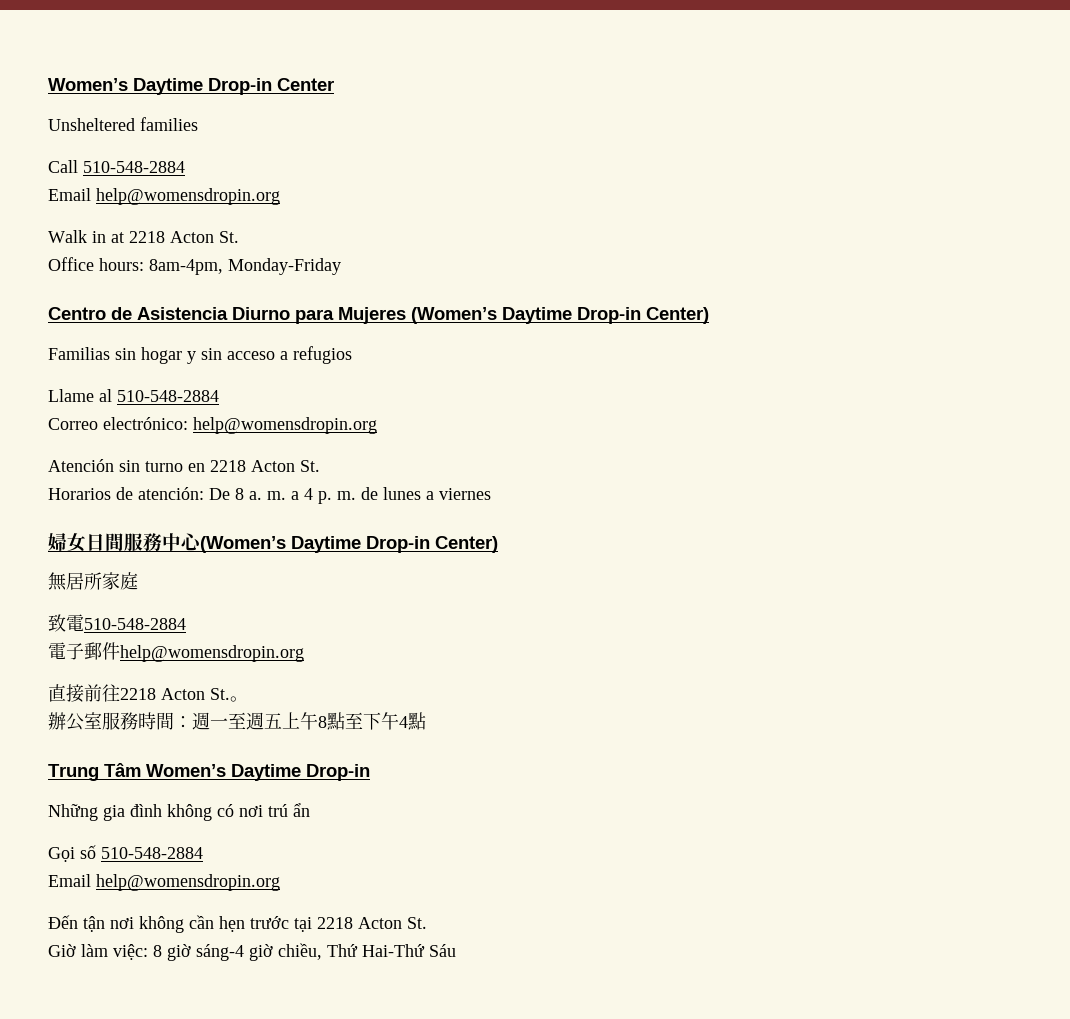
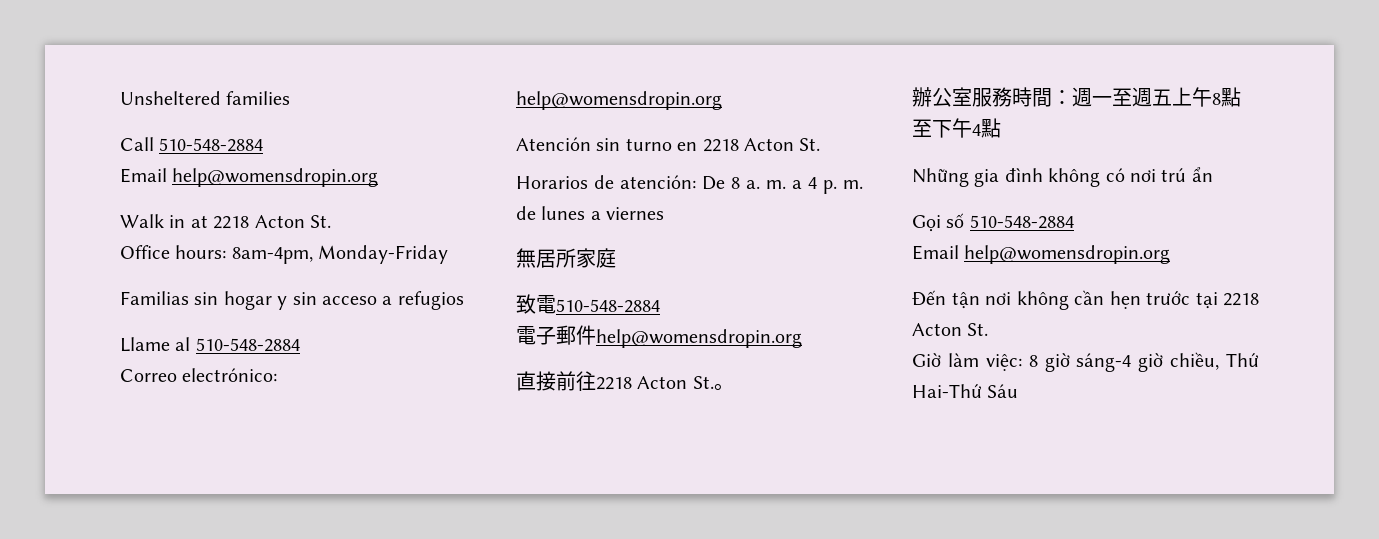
- Women’s Daytime Drop-in Center
- Centro de Asistencia Diurno para Mujeres (Women’s Daytime Drop-in Center)
- 婦女日間服務中心(Women’s Daytime Drop-in Center)
- Trung Tâm Women’s Daytime Drop-in

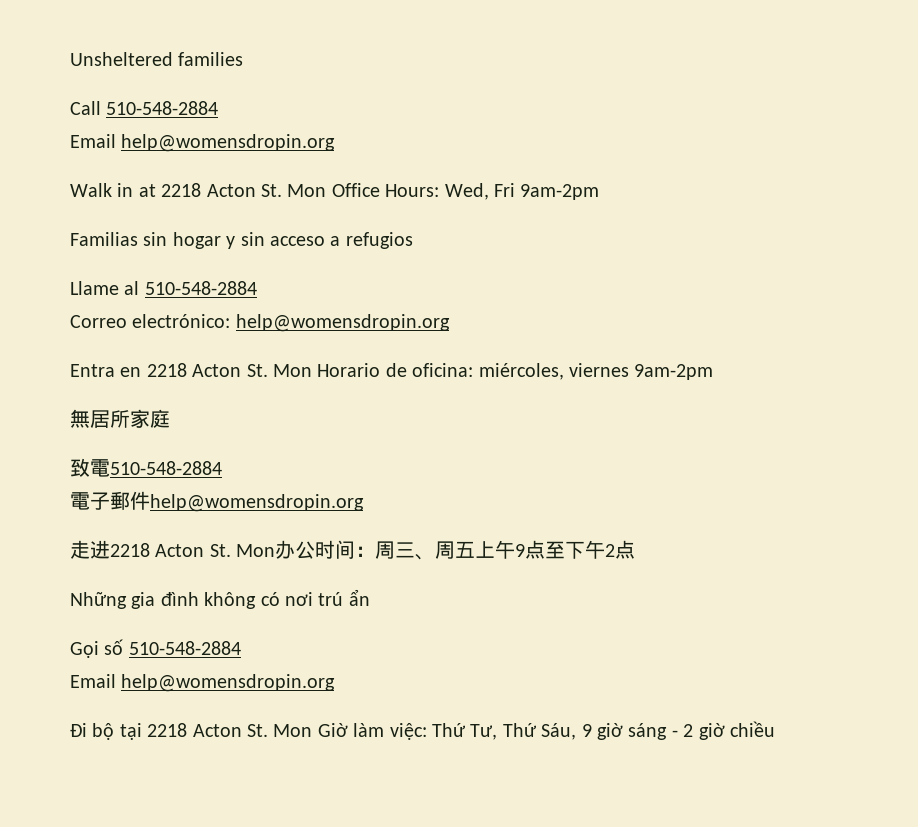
- Walk in at 2218 Acton St.
- Office hours: 8am-4pm, Monday-Friday
+ Walk in at 2218 Acton St. Mon Office Hours: Wed, Fri 9am-2pm
- Atención sin turno en 2218 Acton St.
- Horarios de atención: De 8 a. m. a 4 p. m. de lunes a viernes
+ Entra en 2218 Acton St. Mon Horario de oficina: miércoles, viernes 9am-2pm
- 直接前往2218 Acton St.。
- 辦公室服務時間：週一至週五上午8點至下午4點
+ 走进2218 Acton St. Mon办公时间：周三、周五上午9点至下午2点
- Đến tận nơi không cần hẹn trước tại 2218 Acton St.
- Giờ làm việc: 8 giờ sáng-4 giờ chiều, Thứ Hai-Thứ Sáu
+ Đi bộ tại 2218 Acton St. Mon Giờ làm việc: Thứ Tư, Thứ Sáu, 9 giờ sáng - 2 giờ chiều

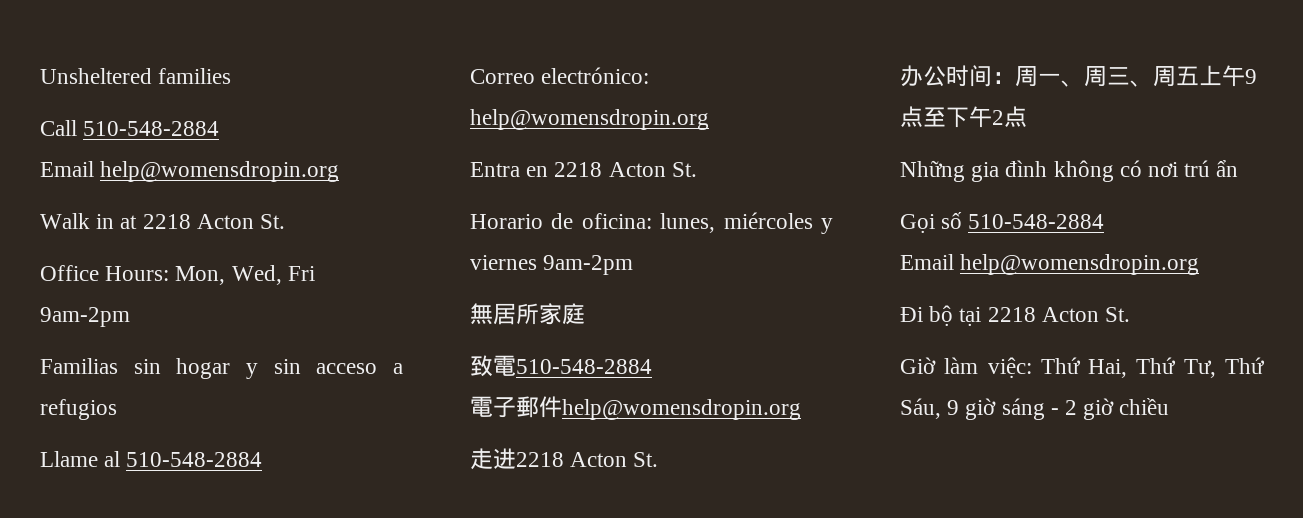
- Walk in at 2218 Acton St. Mon Office Hours: Wed, Fri 9am-2pm
+ Walk in at 2218 Acton St.
+ Office Hours: Mon, Wed, Fri 9am-2pm
- Entra en 2218 Acton St. Mon Horario de oficina: miércoles, viernes 9am-2pm
+ Entra en 2218 Acton St.
+ Horario de oficina: lunes, miércoles y viernes 9am-2pm
- 走进2218 Acton St. Mon办公时间：周三、周五上午9点至下午2点
+ 走进2218 Acton St.
+ 办公时间：周一、周三、周五上午9点至下午2点
- Đi bộ tại 2218 Acton St. Mon Giờ làm việc: Thứ Tư, Thứ Sáu, 9 giờ sáng - 2 giờ chiều
+ Đi bộ tại 2218 Acton St.
+ Giờ làm việc: Thứ Hai, Thứ Tư, Thứ Sáu, 9 giờ sáng - 2 giờ chiều

